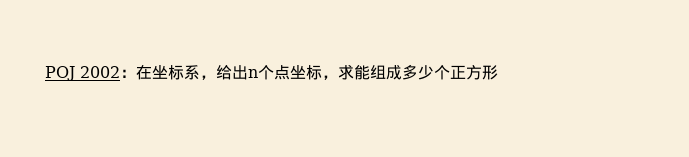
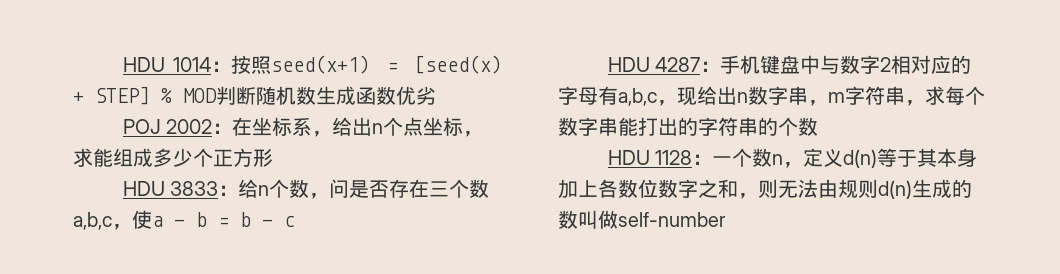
+ HDU 1014：按照seed(x+1) = [seed(x) + STEP] % MOD判断随机数生成函数优劣
+ HDU 3833：给n个数，问是否存在三个数a,b,c，使a - b = b - c
+ HDU 4287：手机键盘中与数字2相对应的字母有a,b,c，现给出n数字串，m字符串，求每个数字串能打出的字符串的个数
+ HDU 1128：一个数n，定义d(n)等于其本身加上各数位数字之和，则无法由规则d(n)生成的数叫做self-number

